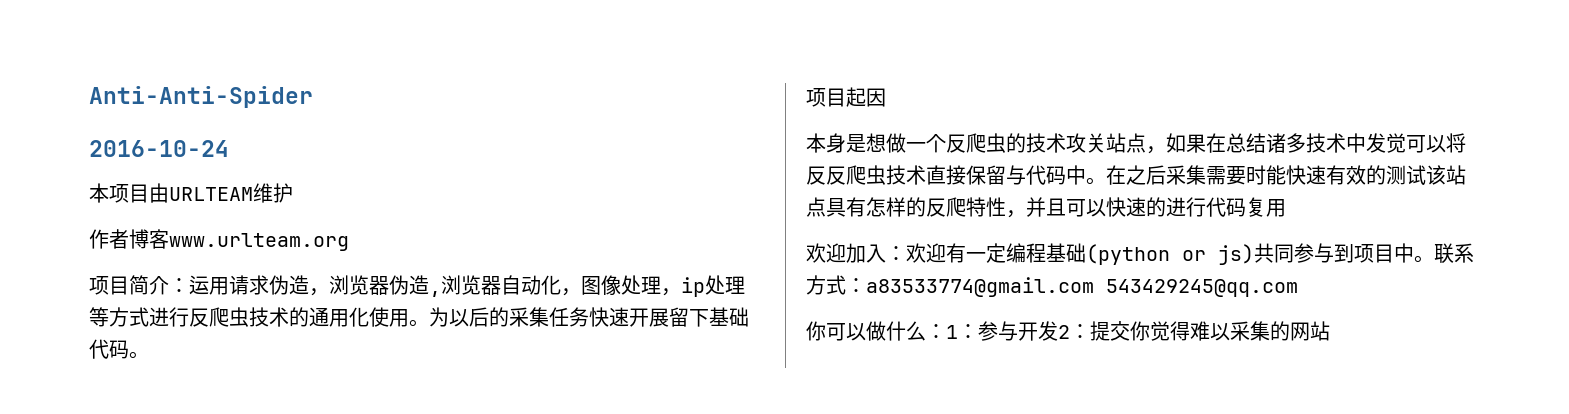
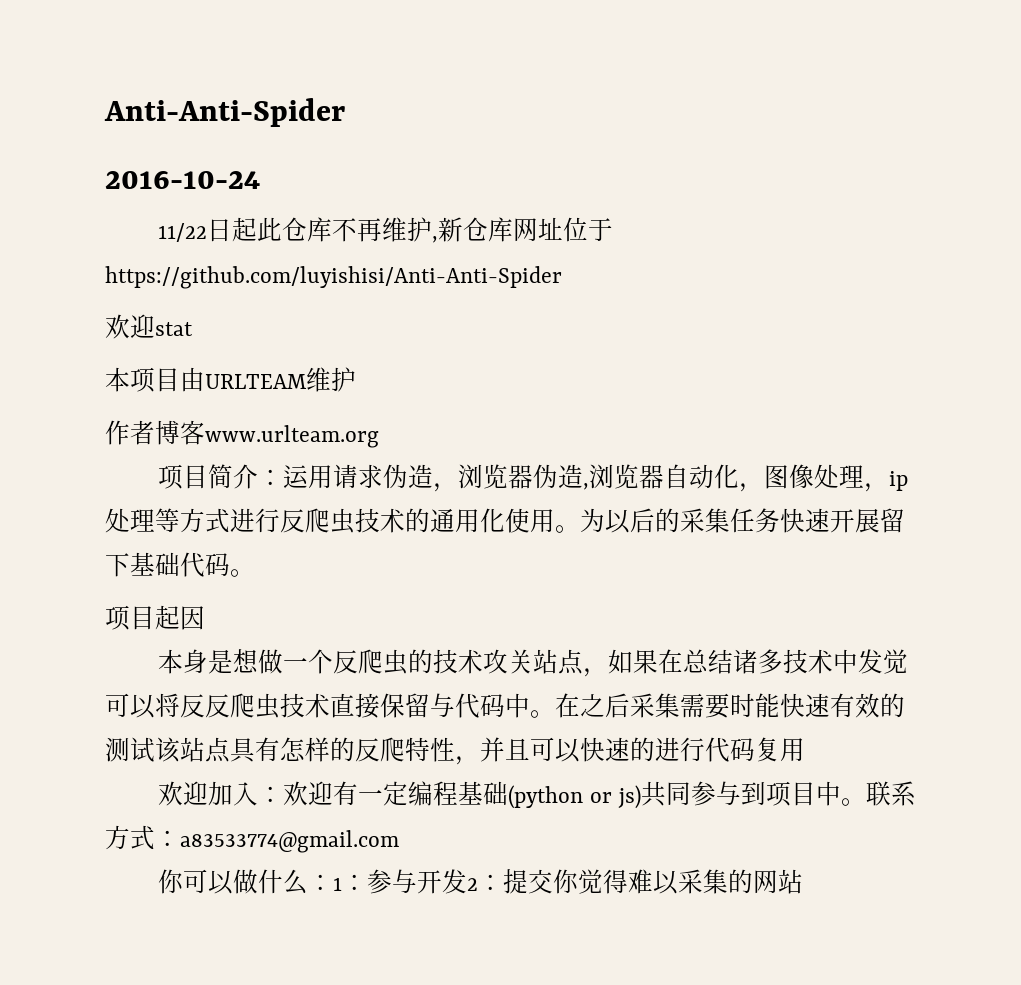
+ 11/22日起此仓库不再维护,新仓库网址位于https://github.com/luyishisi/Anti-Anti-Spider
+ 欢迎stat
- 联系方式：a83533774@gmail.com 543429245@qq.com
+ 联系方式：a83533774@gmail.com

